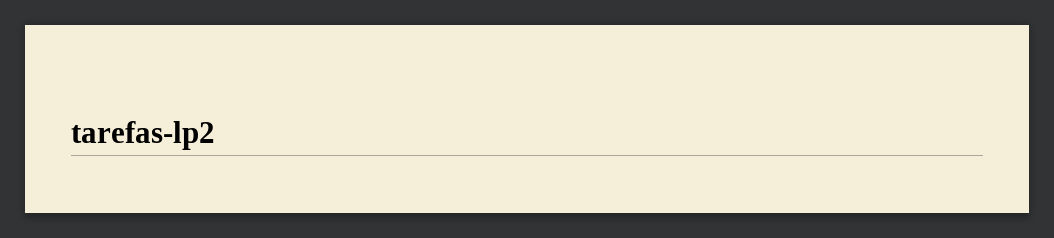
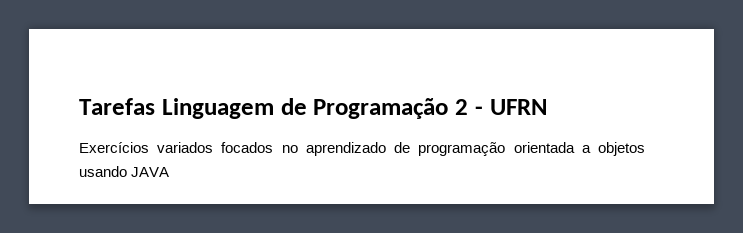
- tarefas-lp2
+ Tarefas Linguagem de Programação 2 - UFRN
+ Exercícios variados focados no aprendizado de programação orientada a objetos usando JAVA

